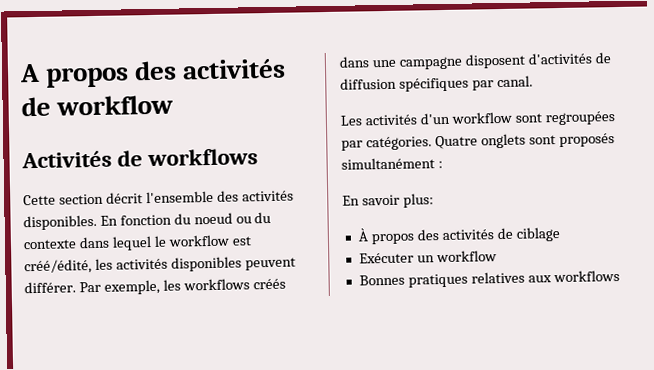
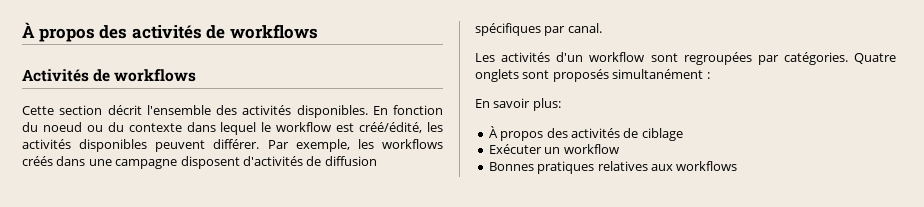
- A propos des activités de workflow
+ À propos des activités de workflows

